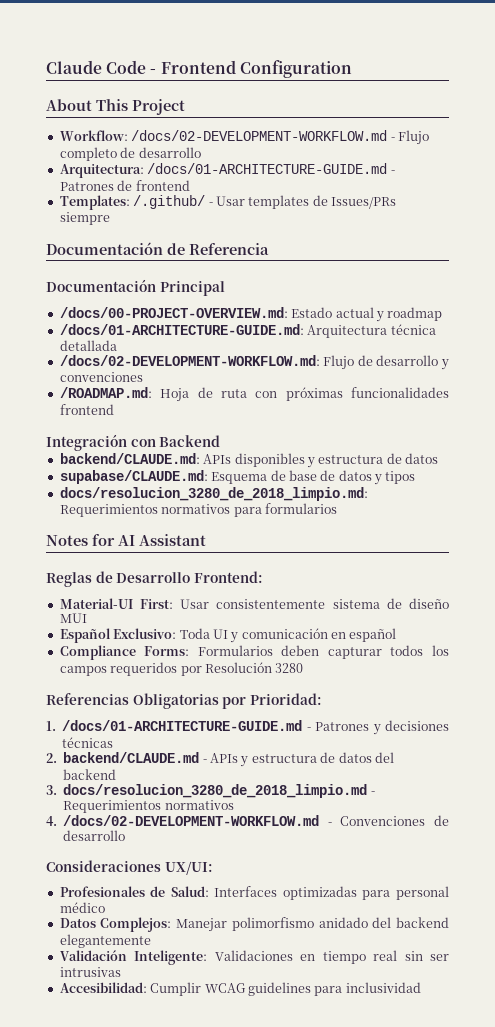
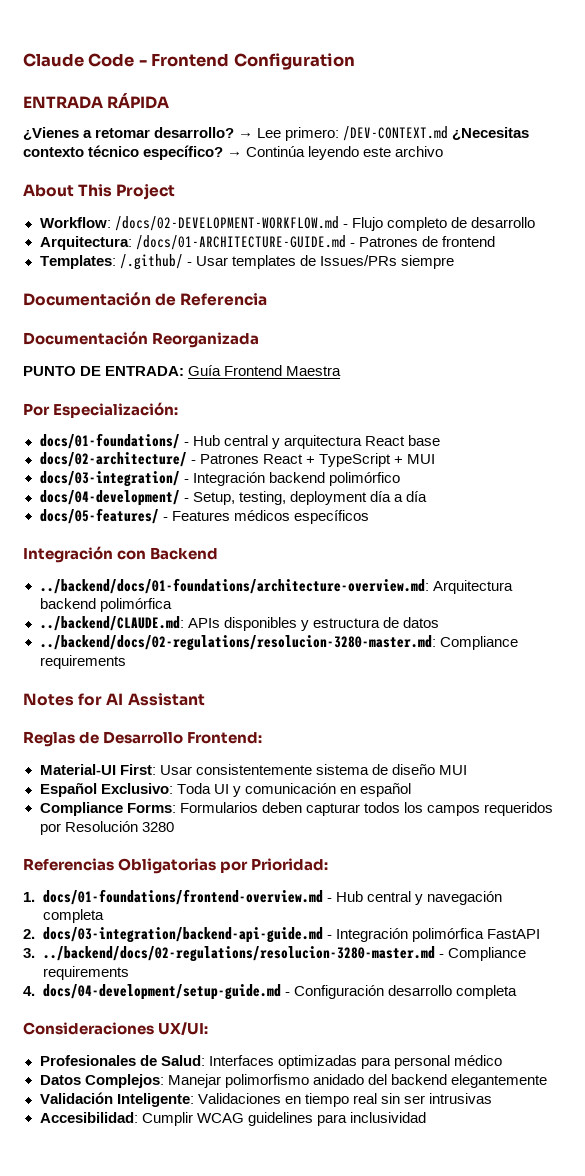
+ ENTRADA RÁPIDA
+ ¿Vienes a retomar desarrollo? → Lee primero: /DEV-CONTEXT.md ¿Necesitas contexto técnico específico? → Continúa leyendo este archivo
- Documentación Principal
- /docs/00-PROJECT-OVERVIEW.md: Estado actual y roadmap
- /docs/01-ARCHITECTURE-GUIDE.md: Arquitectura técnica detallada
- /docs/02-DEVELOPMENT-WORKFLOW.md: Flujo de desarrollo y convenciones
- /ROADMAP.md: Hoja de ruta con próximas funcionalidades frontend
+ Documentación Reorganizada
+ PUNTO DE ENTRADA: Guía Frontend Maestra
+ Por Especialización:
+ docs/01-foundations/ - Hub central y arquitectura React base
+ docs/02-architecture/ - Patrones React + TypeScript + MUI
+ docs/03-integration/ - Integración backend polimórfico
+ docs/04-development/ - Setup, testing, deployment día a día
+ docs/05-features/ - Features médicos específicos
  Integración con Backend
- backend/CLAUDE.md: APIs disponibles y estructura de datos
+ ../backend/docs/01-foundations/architecture-overview.md: Arquitectura backend polimórfica
+ ../backend/CLAUDE.md: APIs disponibles y estructura de datos
- supabase/CLAUDE.md: Esquema de base de datos y tipos
- docs/resolucion_3280_de_2018_limpio.md: Requerimientos normativos para formularios
+ ../backend/docs/02-regulations/resolucion-3280-master.md: Compliance requirements
- 1. /docs/01-ARCHITECTURE-GUIDE.md - Patrones y decisiones técnicas
- 2. backend/CLAUDE.md - APIs y estructura de datos del backend
- 3. docs/resolucion_3280_de_2018_limpio.md - Requerimientos normativos
- 4. /docs/02-DEVELOPMENT-WORKFLOW.md - Convenciones de desarrollo
+ 1. docs/01-foundations/frontend-overview.md - Hub central y navegación completa
+ 2. docs/03-integration/backend-api-guide.md - Integración polimórfica FastAPI
+ 3. ../backend/docs/02-regulations/resolucion-3280-master.md - Compliance requirements
+ 4. docs/04-development/setup-guide.md - Configuración desarrollo completa

